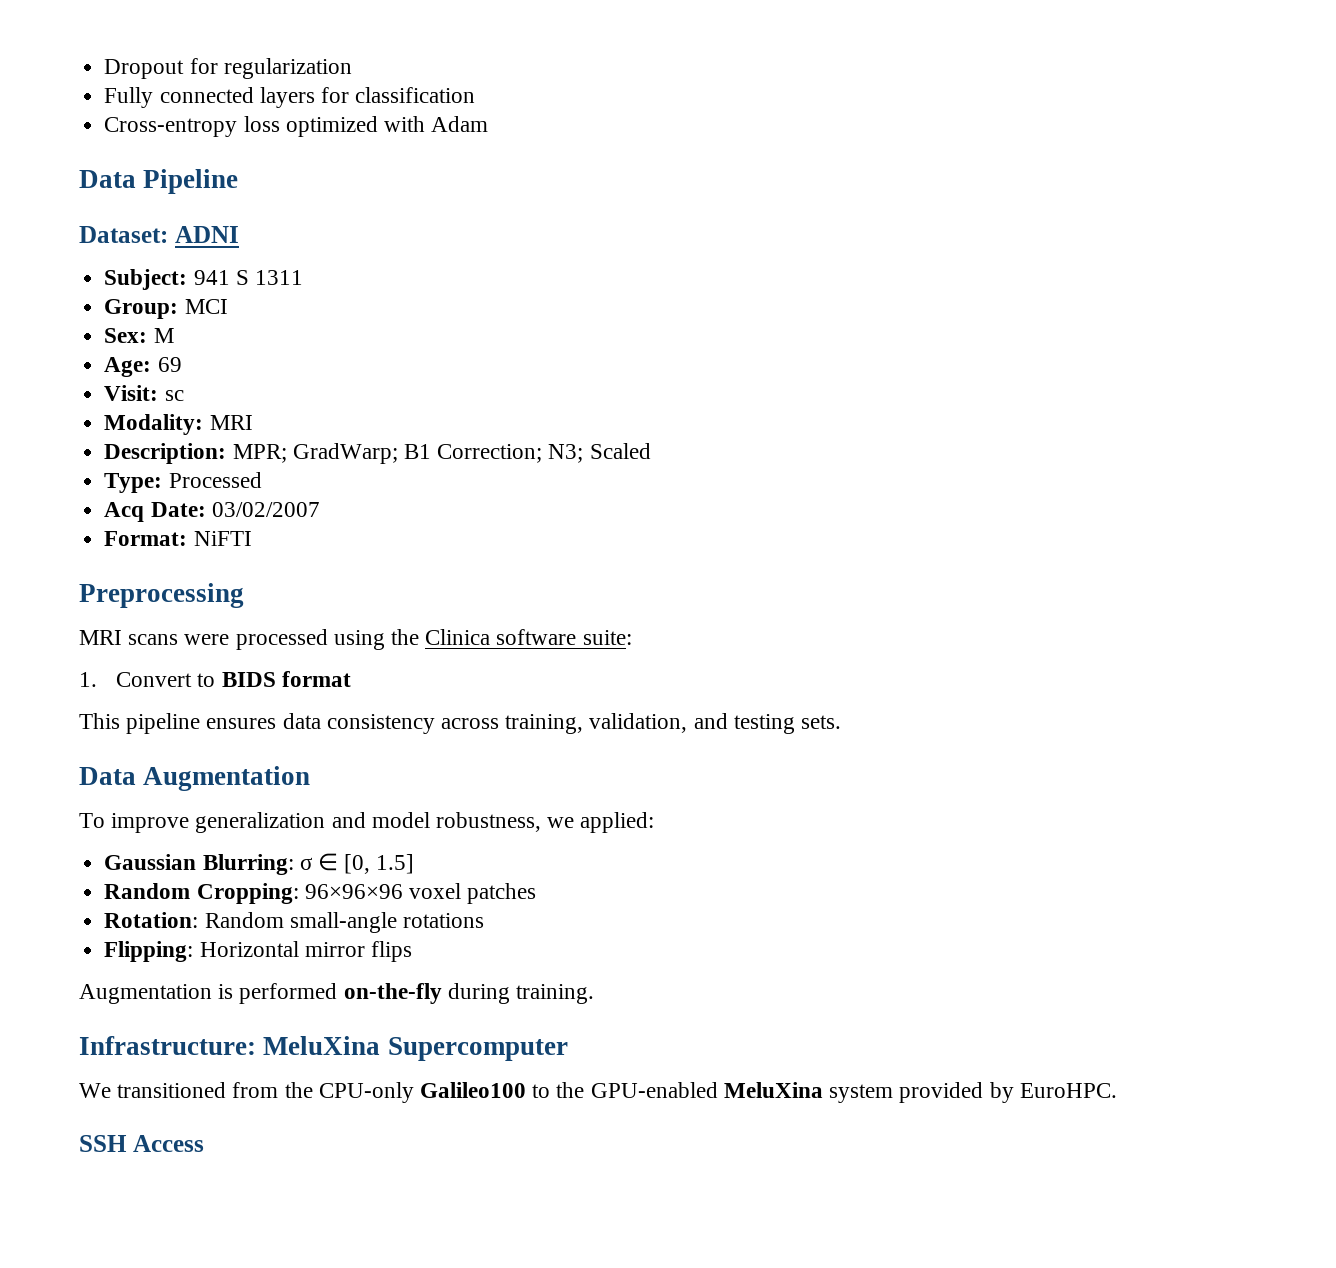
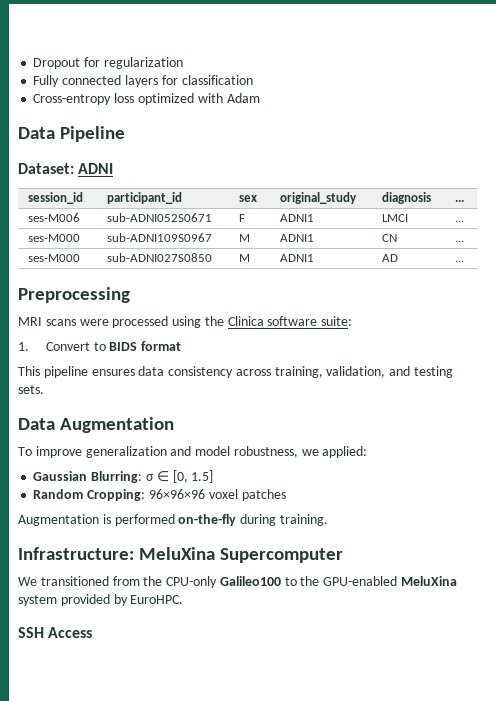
- Subject: 941 S 1311
- Group: MCI
- Sex: M
- Age: 69
- Visit: sc
- Modality: MRI
- Description: MPR; GradWarp; B1 Correction; N3; Scaled
- Type: Processed
- Acq Date: 03/02/2007
- Format: NiFTI
+ session_id | participant_id | sex | original_study | diagnosis | ...
+ ses-M006 | sub-ADNI052S0671 | F | ADNI1 | LMCI | ...
+ ses-M000 | sub-ADNI109S0967 | M | ADNI1 | CN | ...
+ ses-M000 | sub-ADNI027S0850 | M | ADNI1 | AD | ...
- Rotation: Random small-angle rotations
- Flipping: Horizontal mirror flips

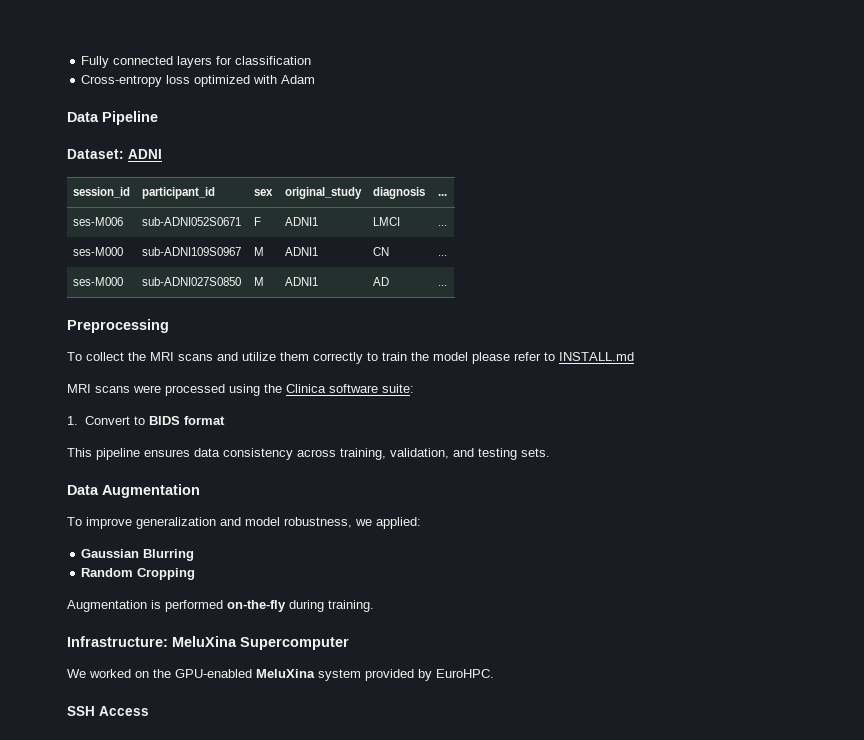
- Dropout for regularization
+ To collect the MRI scans and utilize them correctly to train the model please refer to INSTALL.md
- Gaussian Blurring: σ ∈ [0, 1.5]
- Random Cropping: 96×96×96 voxel patches
+ Gaussian Blurring
+ Random Cropping
- We transitioned from the CPU-only Galileo100 to the GPU-enabled MeluXina system provided by EuroHPC.
+ We worked on the GPU-enabled MeluXina system provided by EuroHPC.

